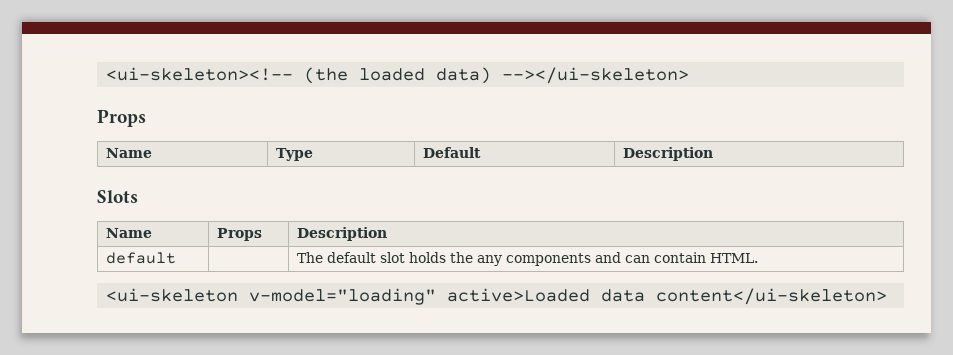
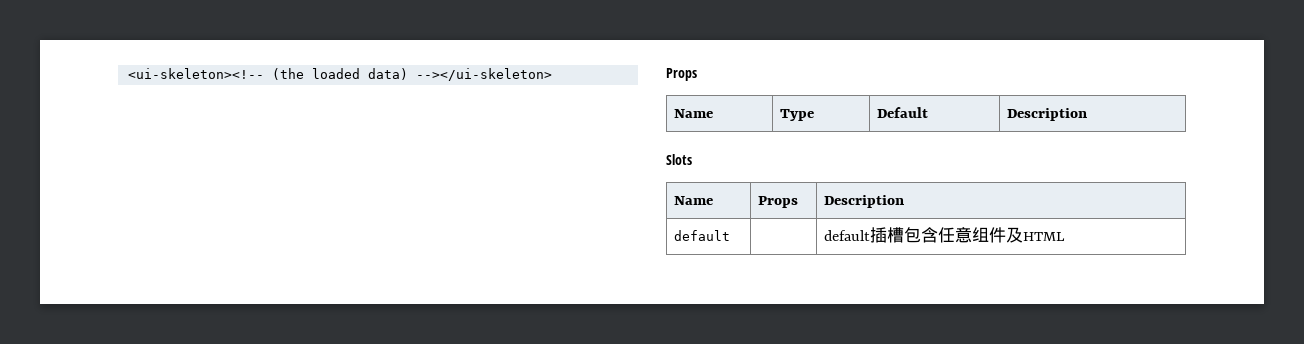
- default | | The default slot holds the any components and can contain HTML.
- <ui-skeleton v-model="loading" active>Loaded data content</ui-skeleton>
+ default | | default插槽包含任意组件及HTML

